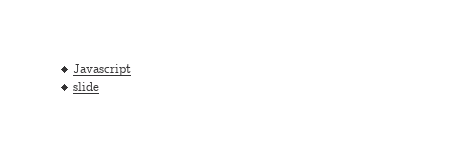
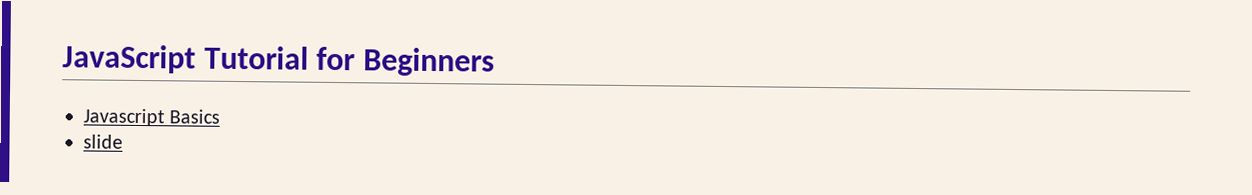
+ JavaScript Tutorial for Beginners
- Javascript
+ Javascript Basics

